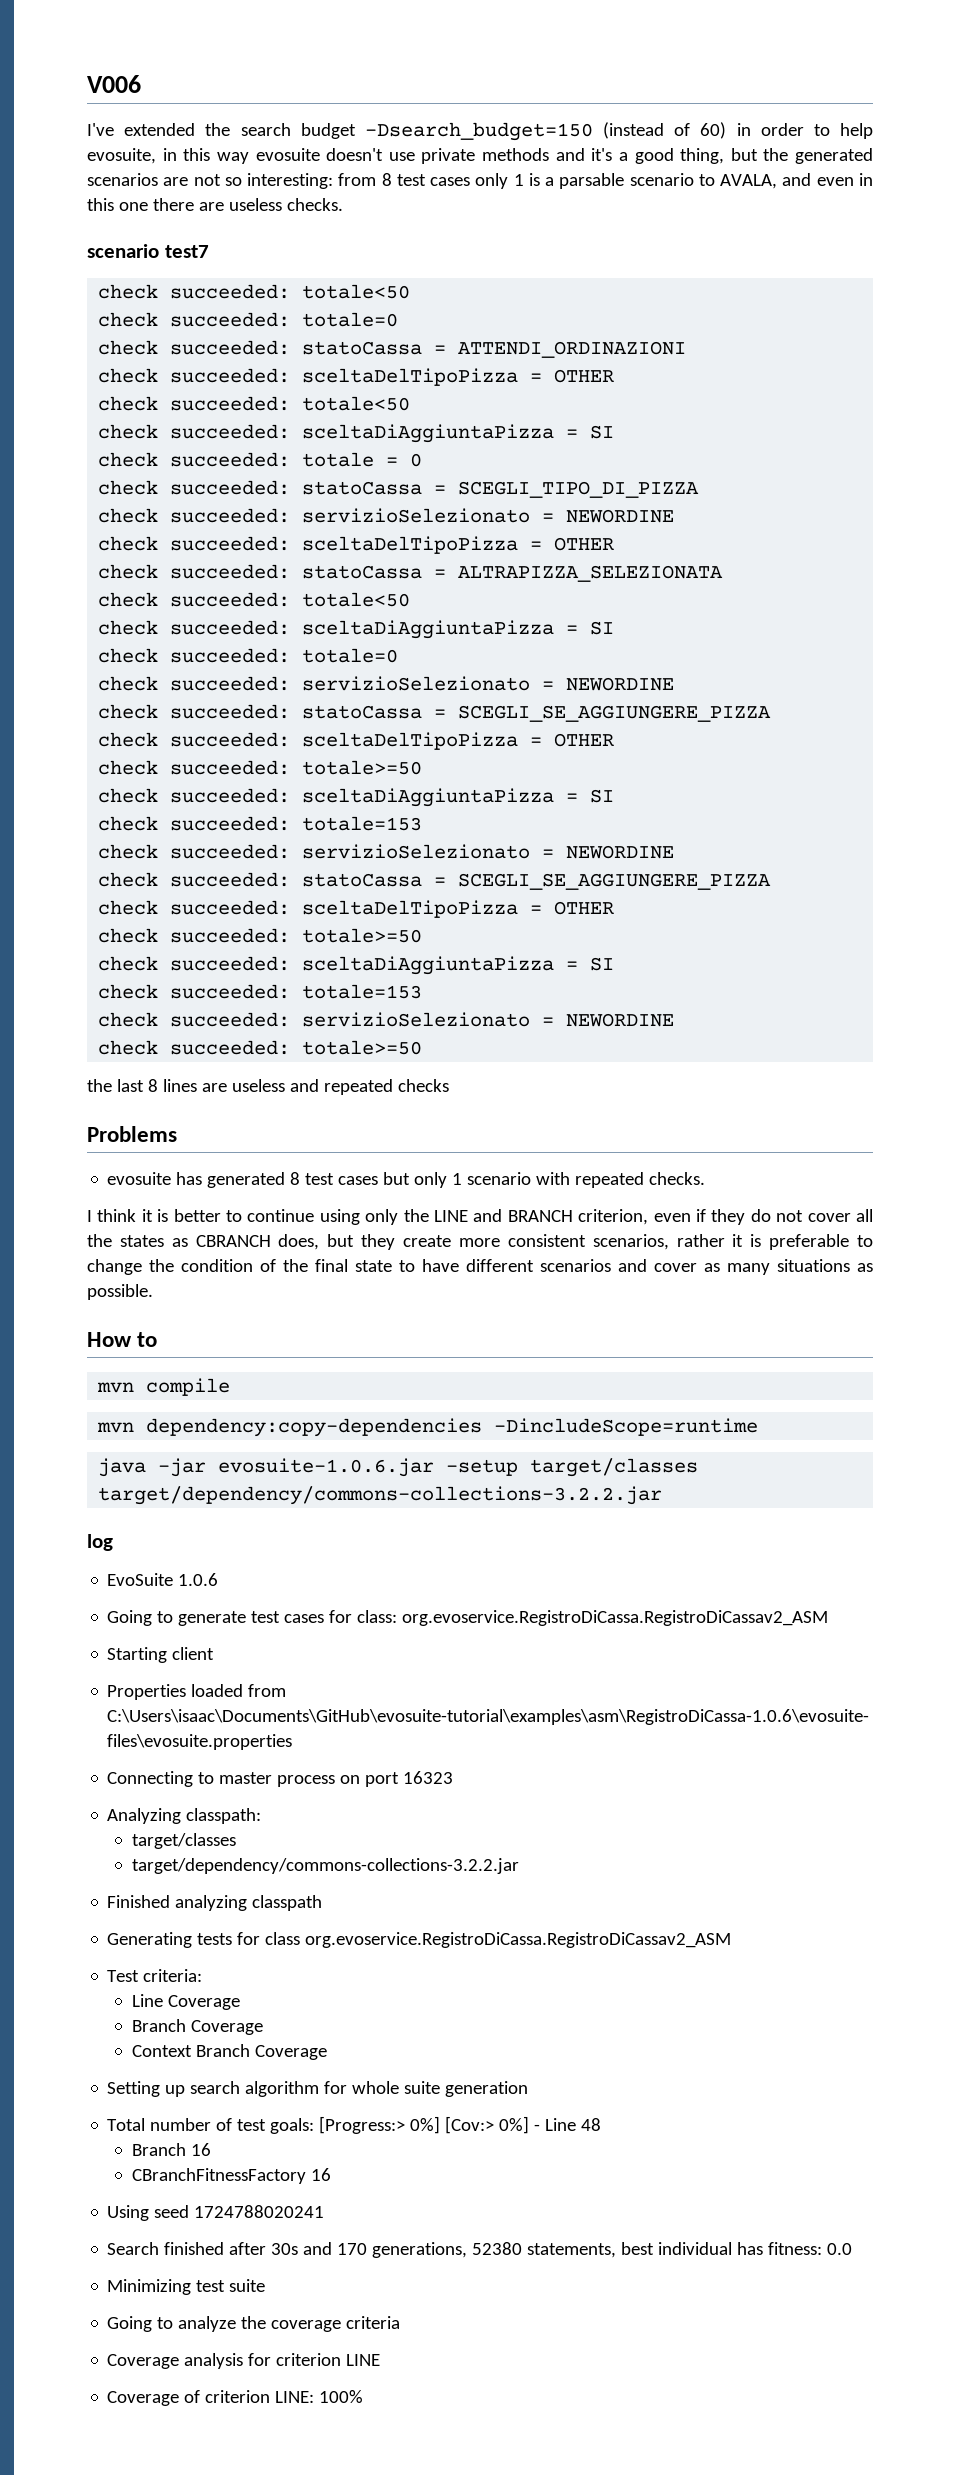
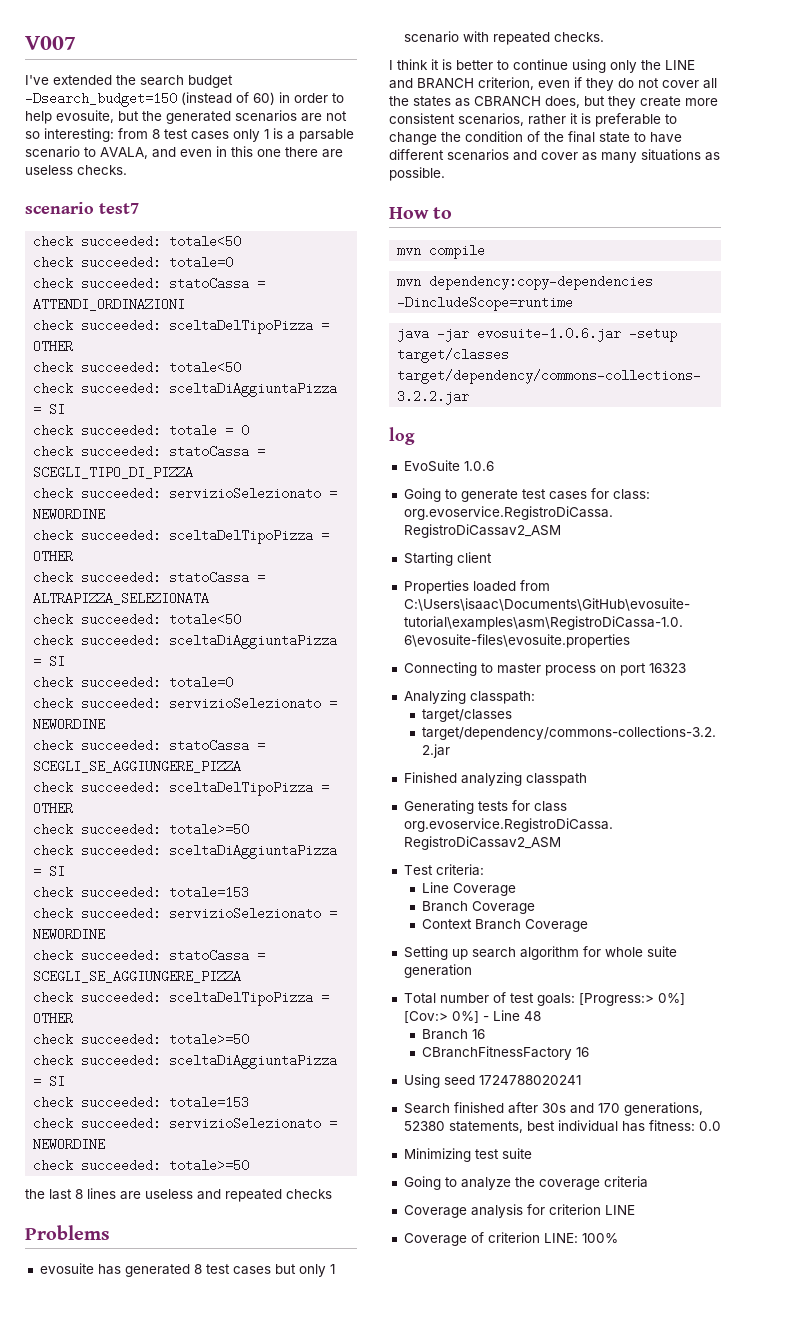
- V006
+ V007
- I've extended the search budget -Dsearch_budget=150 (instead of 60) in order to help evosuite, in this way evosuite doesn't use private methods and it's a good thing, but the generated scenarios are not so interesting: from 8 test cases only 1 is a parsable scenario to AVALA, and even in this one there are useless checks.
+ I've extended the search budget -Dsearch_budget=150 (instead of 60) in order to help evosuite, but the generated scenarios are not so interesting: from 8 test cases only 1 is a parsable scenario to AVALA, and even in this one there are useless checks.

